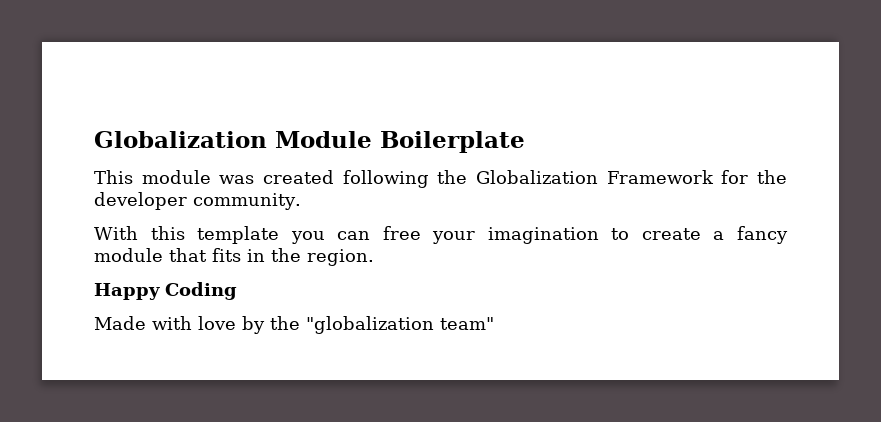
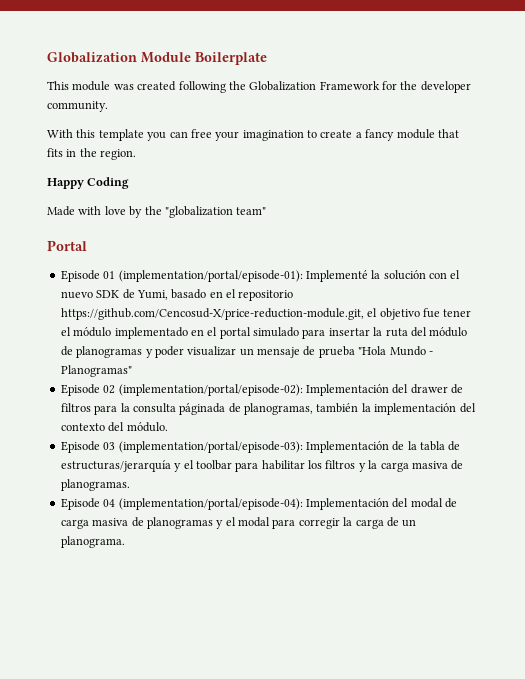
+ Portal
+ Episode 01 (implementation/portal/episode-01): Implementé la solución con el nuevo SDK de Yumi, basado en el repositorio https://github.com/Cencosud-X/price-reduction-module.git, el objetivo fue tener el módulo implementado en el portal simulado para insertar la ruta del módulo de planogramas y poder visualizar un mensaje de prueba "Hola Mundo - Planogramas"
+ Episode 02 (implementation/portal/episode-02): Implementación del drawer de filtros para la consulta páginada de planogramas, también la implementación del contexto del módulo.
+ Episode 03 (implementation/portal/episode-03): Implementación de la tabla de estructuras/jerarquía y el toolbar para habilitar los filtros y la carga masiva de planogramas.
+ Episode 04 (implementation/portal/episode-04): Implementación del modal de carga masiva de planogramas y el modal para corregir la carga de un planograma.

